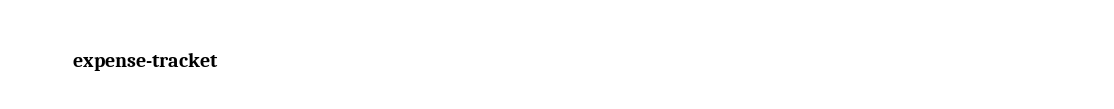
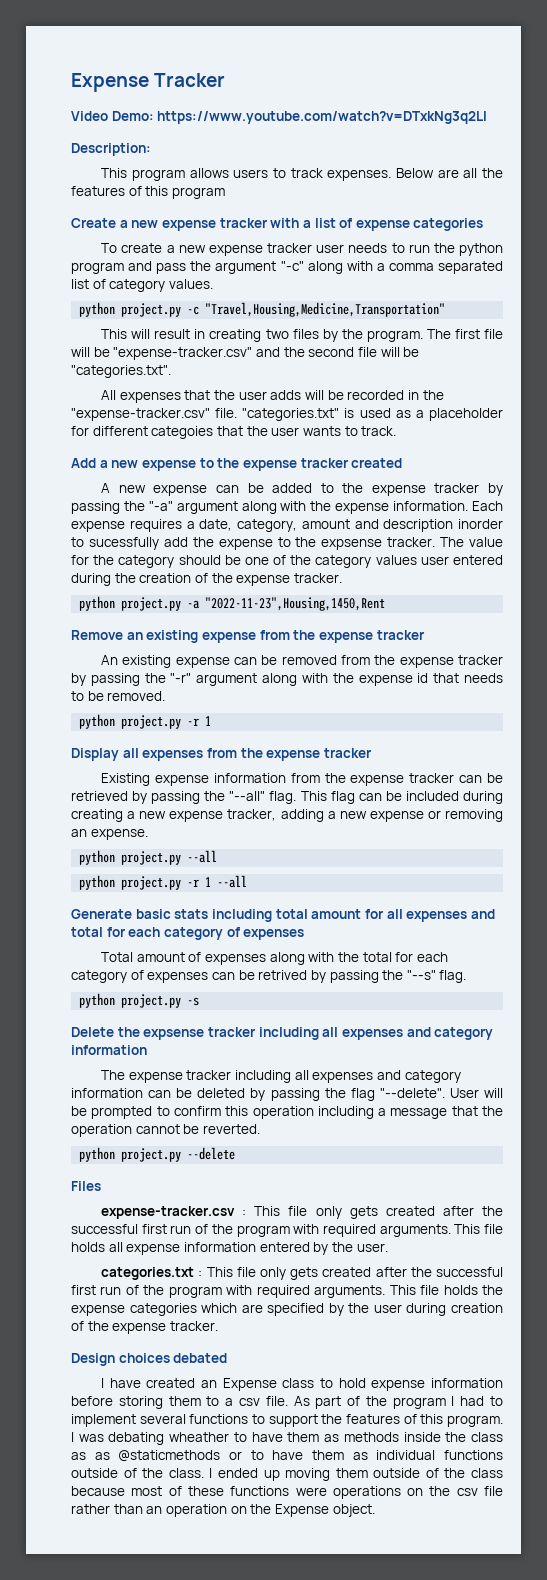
- expense-tracket
+ Expense Tracker
+ Video Demo: https://www.youtube.com/watch?v=DTxkNg3q2LI
+ Description:
+ This program allows users to track expenses. Below are all the features of this program
+ Create a new expense tracker with a list of expense categories
+ To create a new expense tracker user needs to run the python program and pass the argument "-c" along with a comma separated list of category values.
+ python project.py -c "Travel,Housing,Medicine,Transportation"
+ This will result in creating two files by the program. The first file will be "expense-tracker.csv" and the second file will be "categories.txt".
+ All expenses that the user adds will be recorded in the "expense-tracker.csv" file. "categories.txt" is used as a placeholder for different categoies that the user wants to track.
+ Add a new expense to the expense tracker created
+ A new expense can be added to the expense tracker by passing the "-a" argument along with the expense information. Each expense requires a date, category, amount and description inorder to sucessfully add the expense to the expsense tracker. The value for the category should be one of the category values user entered during the creation of the expense tracker.
+ python project.py -a "2022-11-23",Housing,1450,Rent
+ Remove an existing expense from the expense tracker
+ An existing expense can be removed from the expense tracker by passing the "-r" argument along with the expense id that needs to be removed.
+ python project.py -r 1
+ Display all expenses from the expense tracker
+ Existing expense information from the expense tracker can be retrieved by passing the "--all" flag. This flag can be included during creating a new expense tracker, adding a new expense or removing an expense.
+ python project.py --all
+ python project.py -r 1 --all
+ Generate basic stats including total amount for all expenses and total for each category of expenses
+ Total amount of expenses along with the total for each category of expenses can be retrived by passing the "--s" flag.
+ python project.py -s
+ Delete the expsense tracker including all expenses and category information
+ The expense tracker including all expenses and category information can be deleted by passing the flag "--delete". User will be prompted to confirm this operation including a message that the operation cannot be reverted.
+ python project.py --delete
+ Files
+ expense-tracker.csv : This file only gets created after the successful first run of the program with required arguments. This file holds all expense information entered by the user.
+ categories.txt : This file only gets created after the successful first run of the program with required arguments. This file holds the expense categories which are specified by the user during creation of the expense tracker.
+ Design choices debated
+ I have created an Expense class to hold expense information before storing them to a csv file. As part of the program I had to implement several functions to support the features of this program. I was debating wheather to have them as methods inside the class as as @staticmethods or to have them as individual functions outside of the class. I ended up moving them outside of the class because most of these functions were operations on the csv file rather than an operation on the Expense object.

